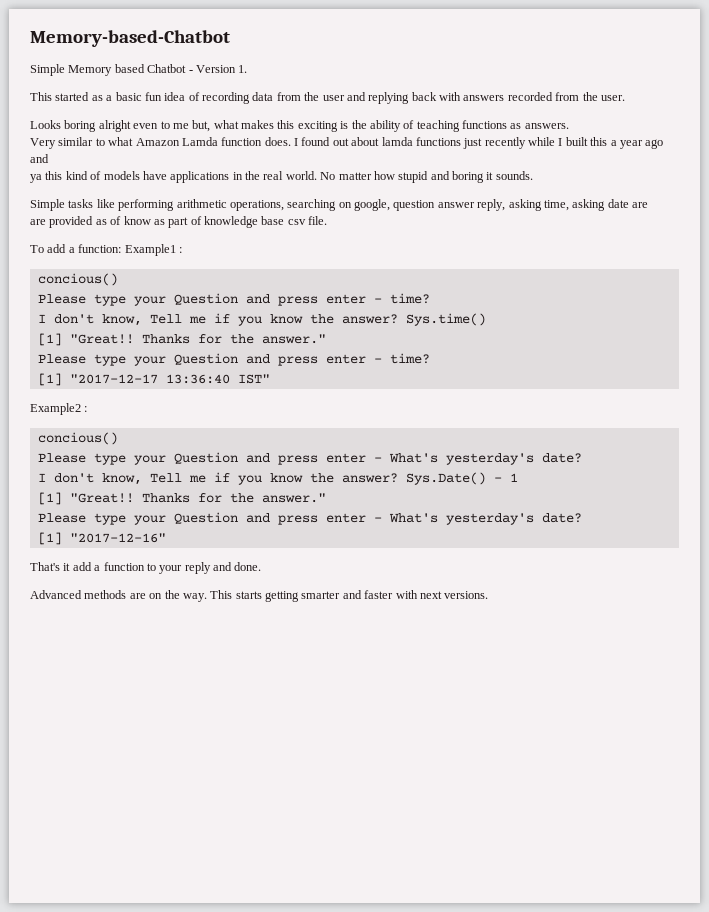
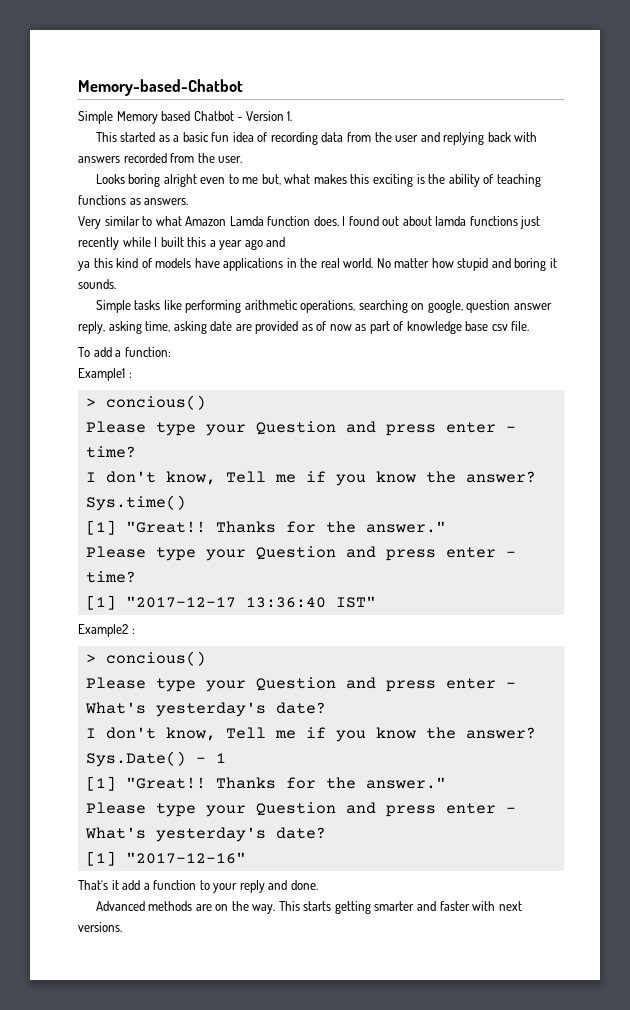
- Simple tasks like performing arithmetic operations, searching on google, question answer reply, asking time, asking date are
- are provided as of know as part of knowledge base csv file.
+ Simple tasks like performing arithmetic operations, searching on google, question answer reply, asking time, asking date are provided as of now as part of knowledge base csv file.
- To add a function: Example1 :
- concious()
+ To add a function:
+ Example1 :
+ > concious()
  Example2 :
- concious()
+ > concious()

